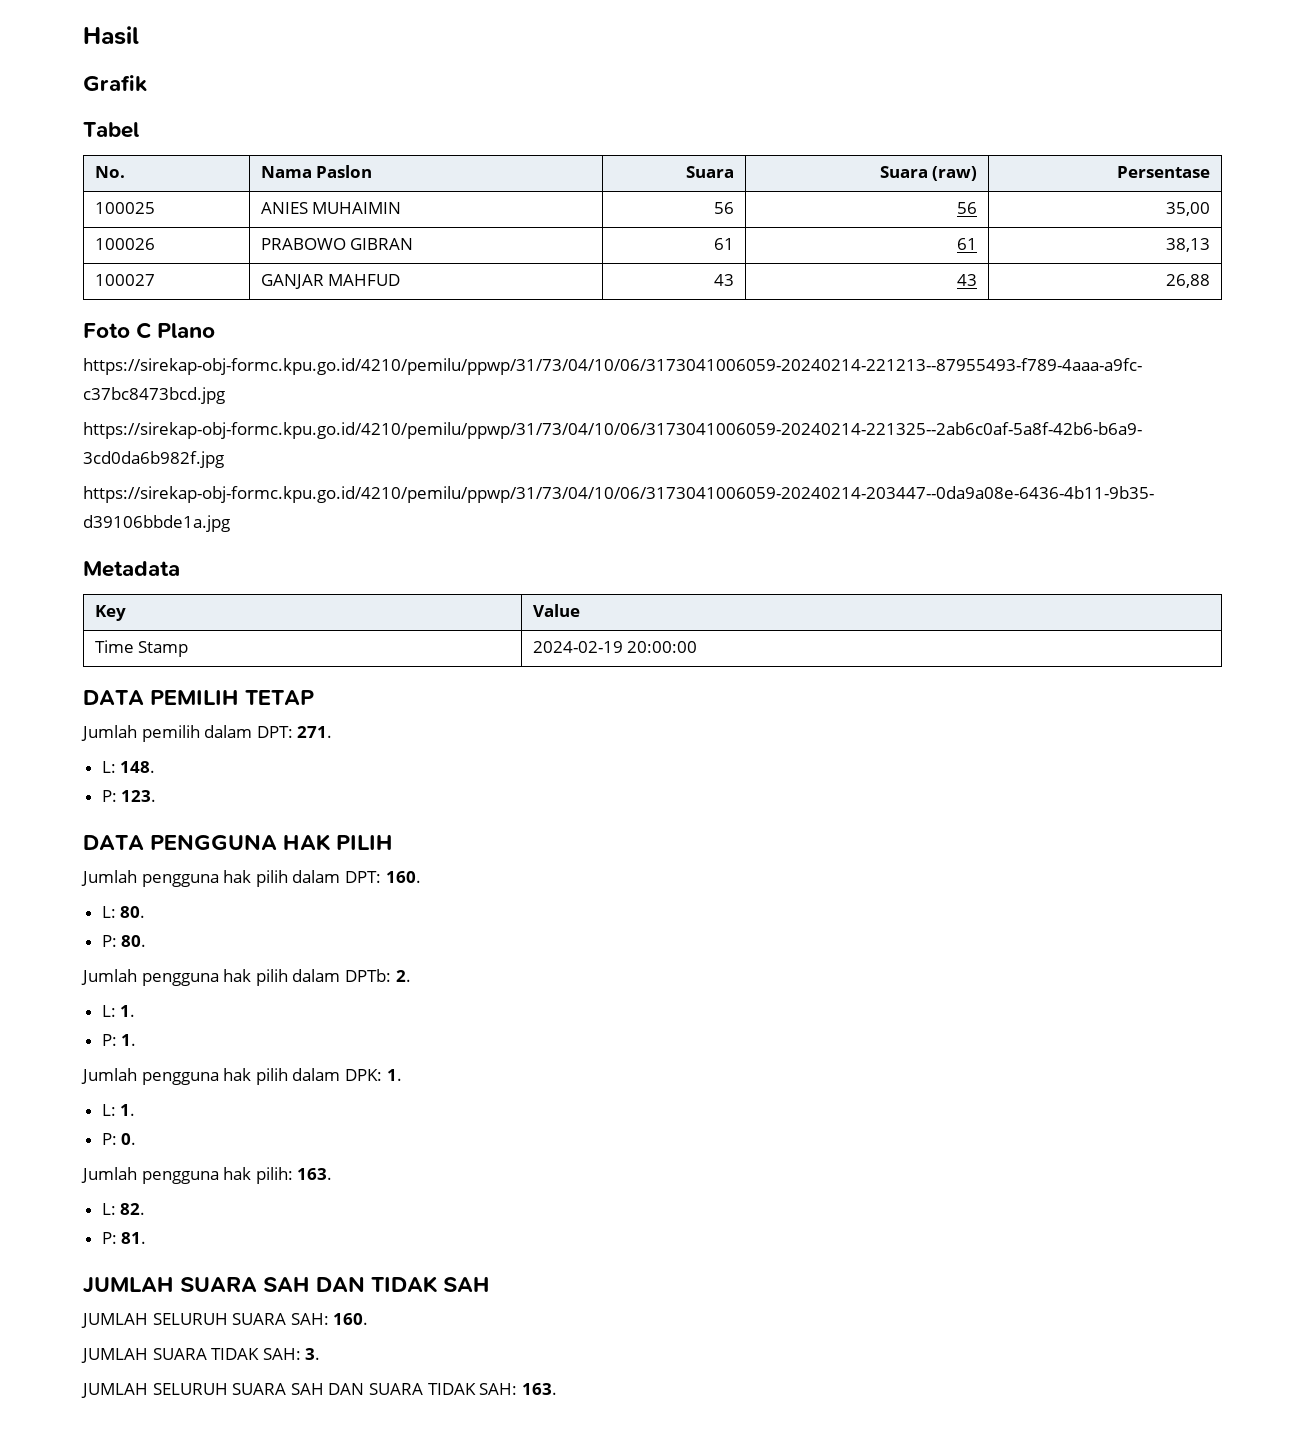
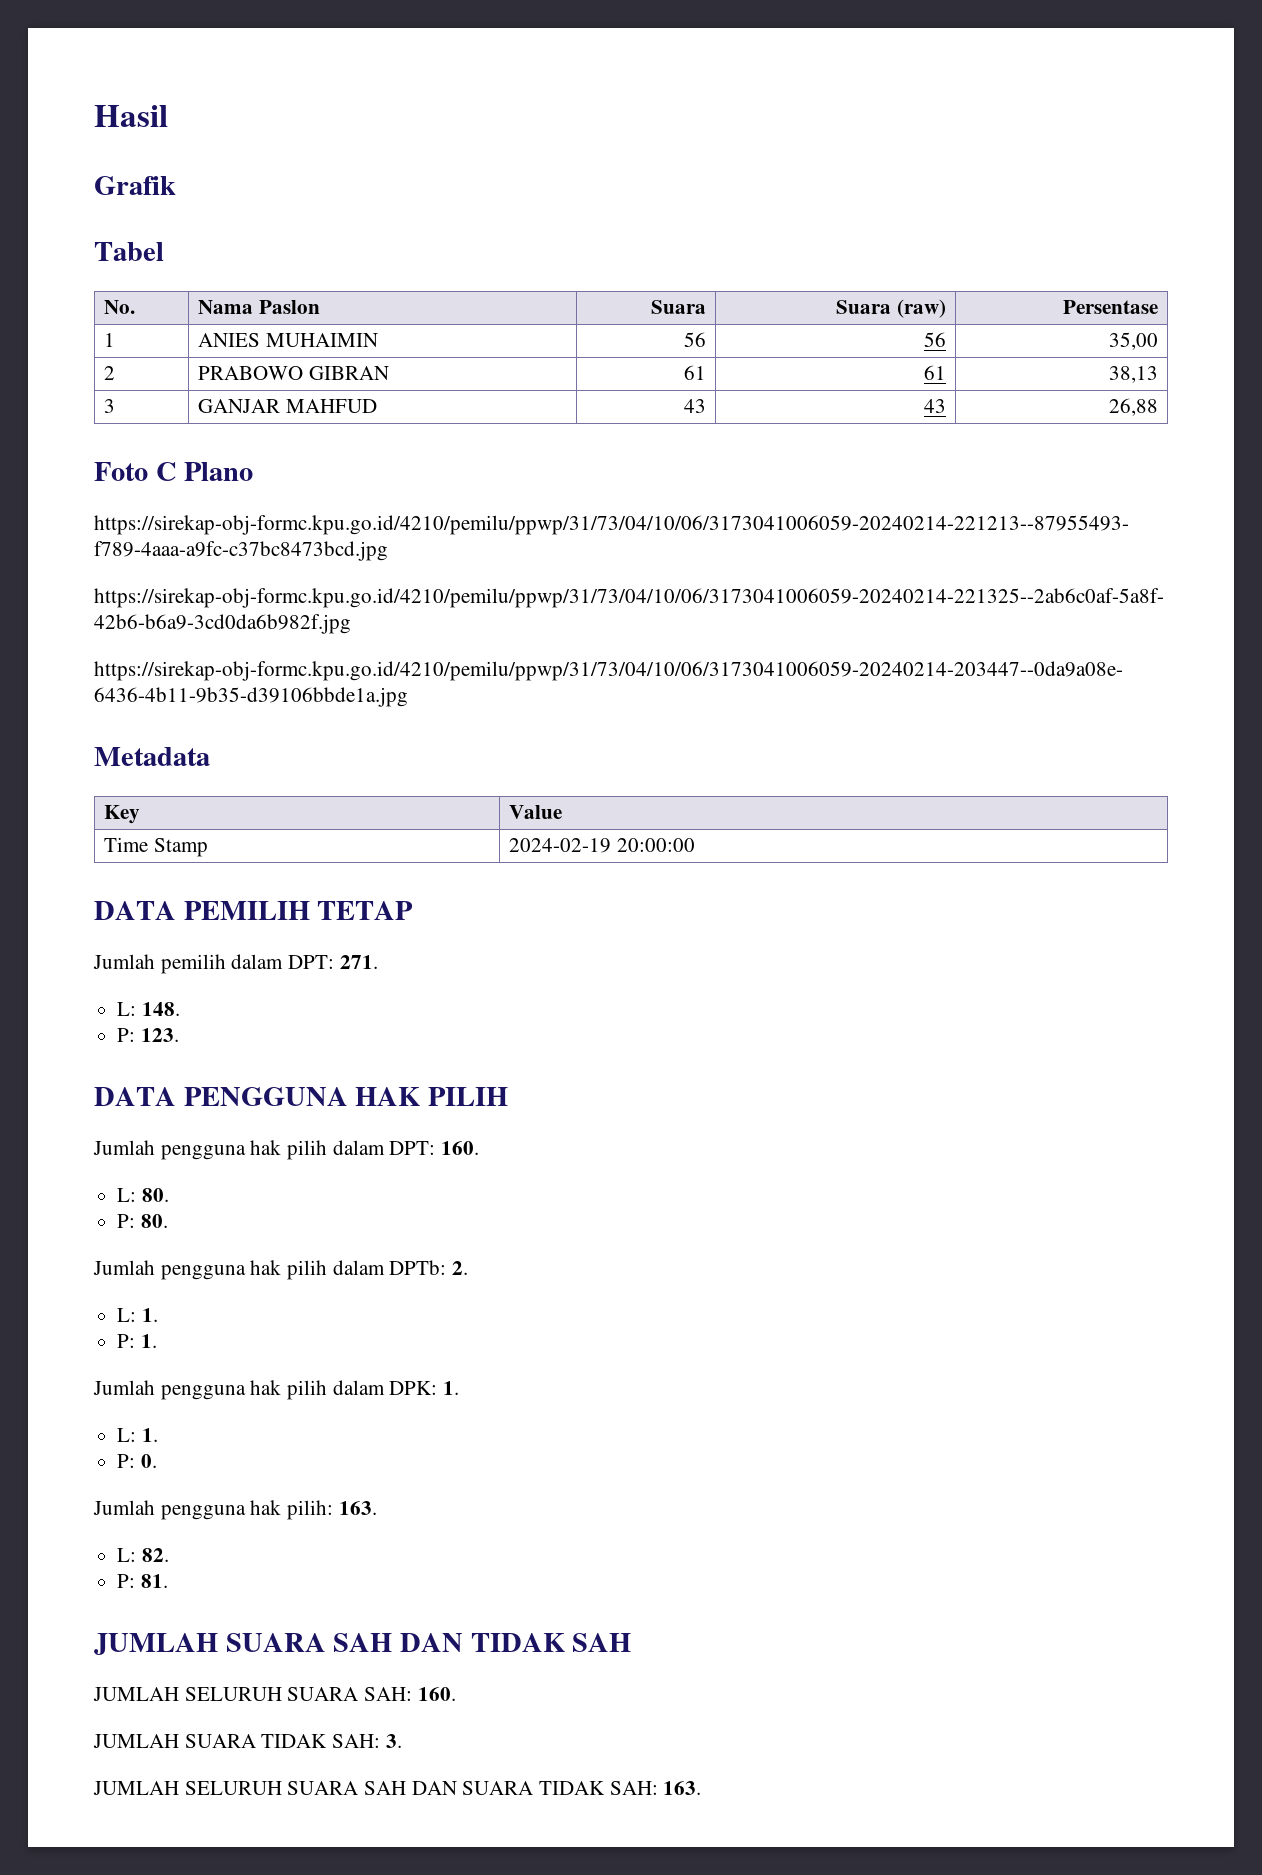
- 100025 | ANIES MUHAIMIN | 56 | 56 | 35,00
+ 1 | ANIES MUHAIMIN | 56 | 56 | 35,00
- 100026 | PRABOWO GIBRAN | 61 | 61 | 38,13
+ 2 | PRABOWO GIBRAN | 61 | 61 | 38,13
- 100027 | GANJAR MAHFUD | 43 | 43 | 26,88
+ 3 | GANJAR MAHFUD | 43 | 43 | 26,88

